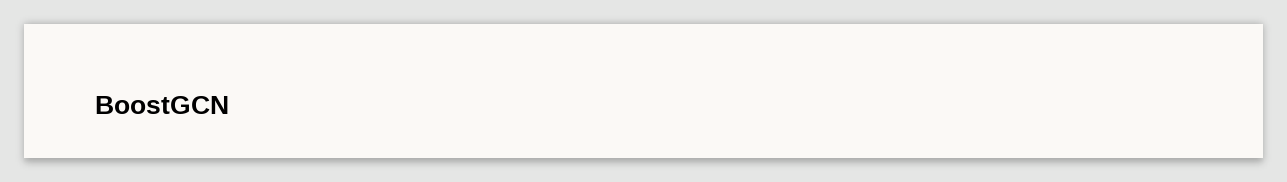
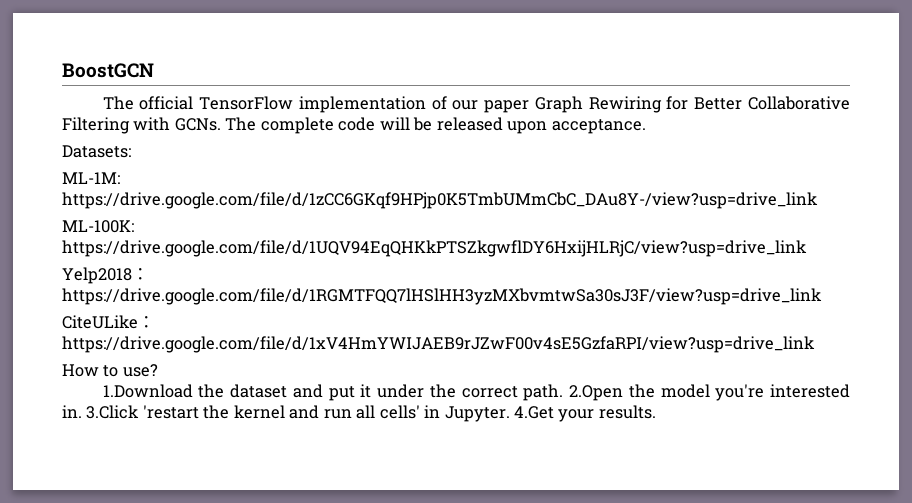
+ The official TensorFlow implementation of our paper Graph Rewiring for Better Collaborative Filtering with GCNs. The complete code will be released upon acceptance.
+ Datasets:
+ ML-1M: https://drive.google.com/file/d/1zCC6GKqf9HPjp0K5TmbUMmCbC_DAu8Y-/view?usp=drive_link
+ ML-100K: https://drive.google.com/file/d/1UQV94EqQHKkPTSZkgwflDY6HxijHLRjC/view?usp=drive_link
+ Yelp2018：https://drive.google.com/file/d/1RGMTFQQ7lHSlHH3yzMXbvmtwSa30sJ3F/view?usp=drive_link
+ CiteULike：https://drive.google.com/file/d/1xV4HmYWIJAEB9rJZwF00v4sE5GzfaRPI/view?usp=drive_link
+ How to use?
+ 1.Download the dataset and put it under the correct path. 2.Open the model you're interested in. 3.Click 'restart the kernel and run all cells' in Jupyter. 4.Get your results.

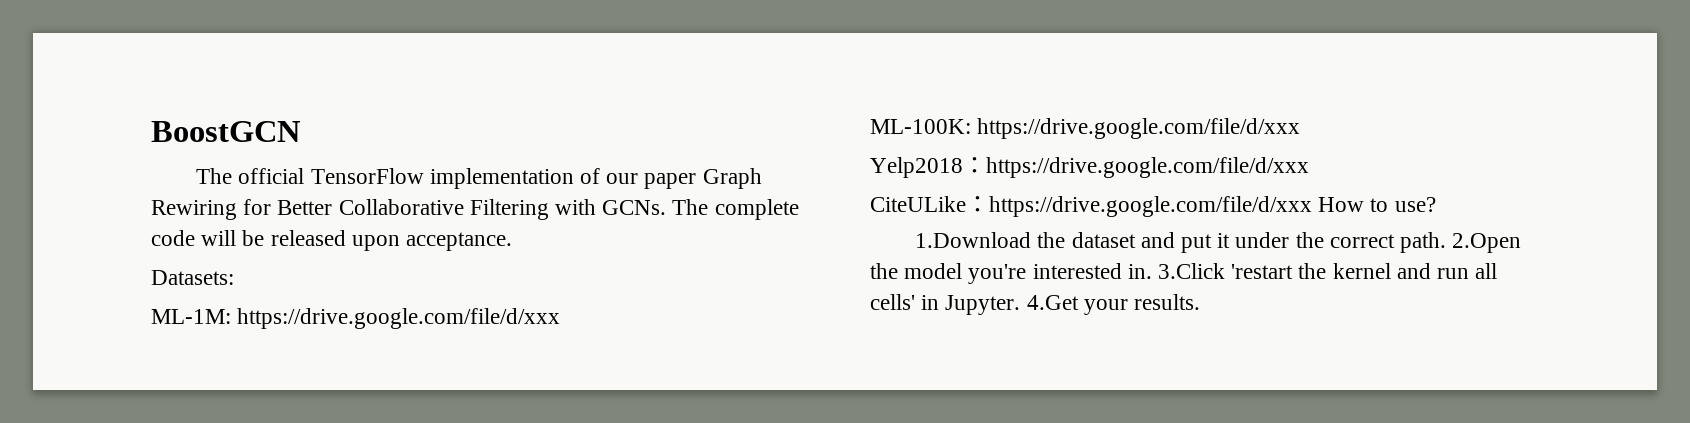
- ML-1M: https://drive.google.com/file/d/1zCC6GKqf9HPjp0K5TmbUMmCbC_DAu8Y-/view?usp=drive_link
+ ML-1M: https://drive.google.com/file/d/xxx
- ML-100K: https://drive.google.com/file/d/1UQV94EqQHKkPTSZkgwflDY6HxijHLRjC/view?usp=drive_link
+ ML-100K: https://drive.google.com/file/d/xxx
- Yelp2018：https://drive.google.com/file/d/1RGMTFQQ7lHSlHH3yzMXbvmtwSa30sJ3F/view?usp=drive_link
+ Yelp2018：https://drive.google.com/file/d/xxx
- CiteULike：https://drive.google.com/file/d/1xV4HmYWIJAEB9rJZwF00v4sE5GzfaRPI/view?usp=drive_link
- How to use?
+ CiteULike：https://drive.google.com/file/d/xxx How to use?

